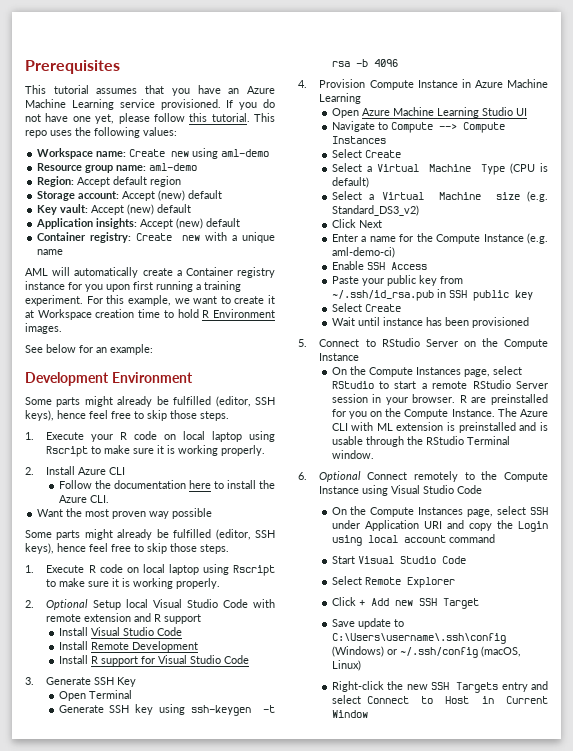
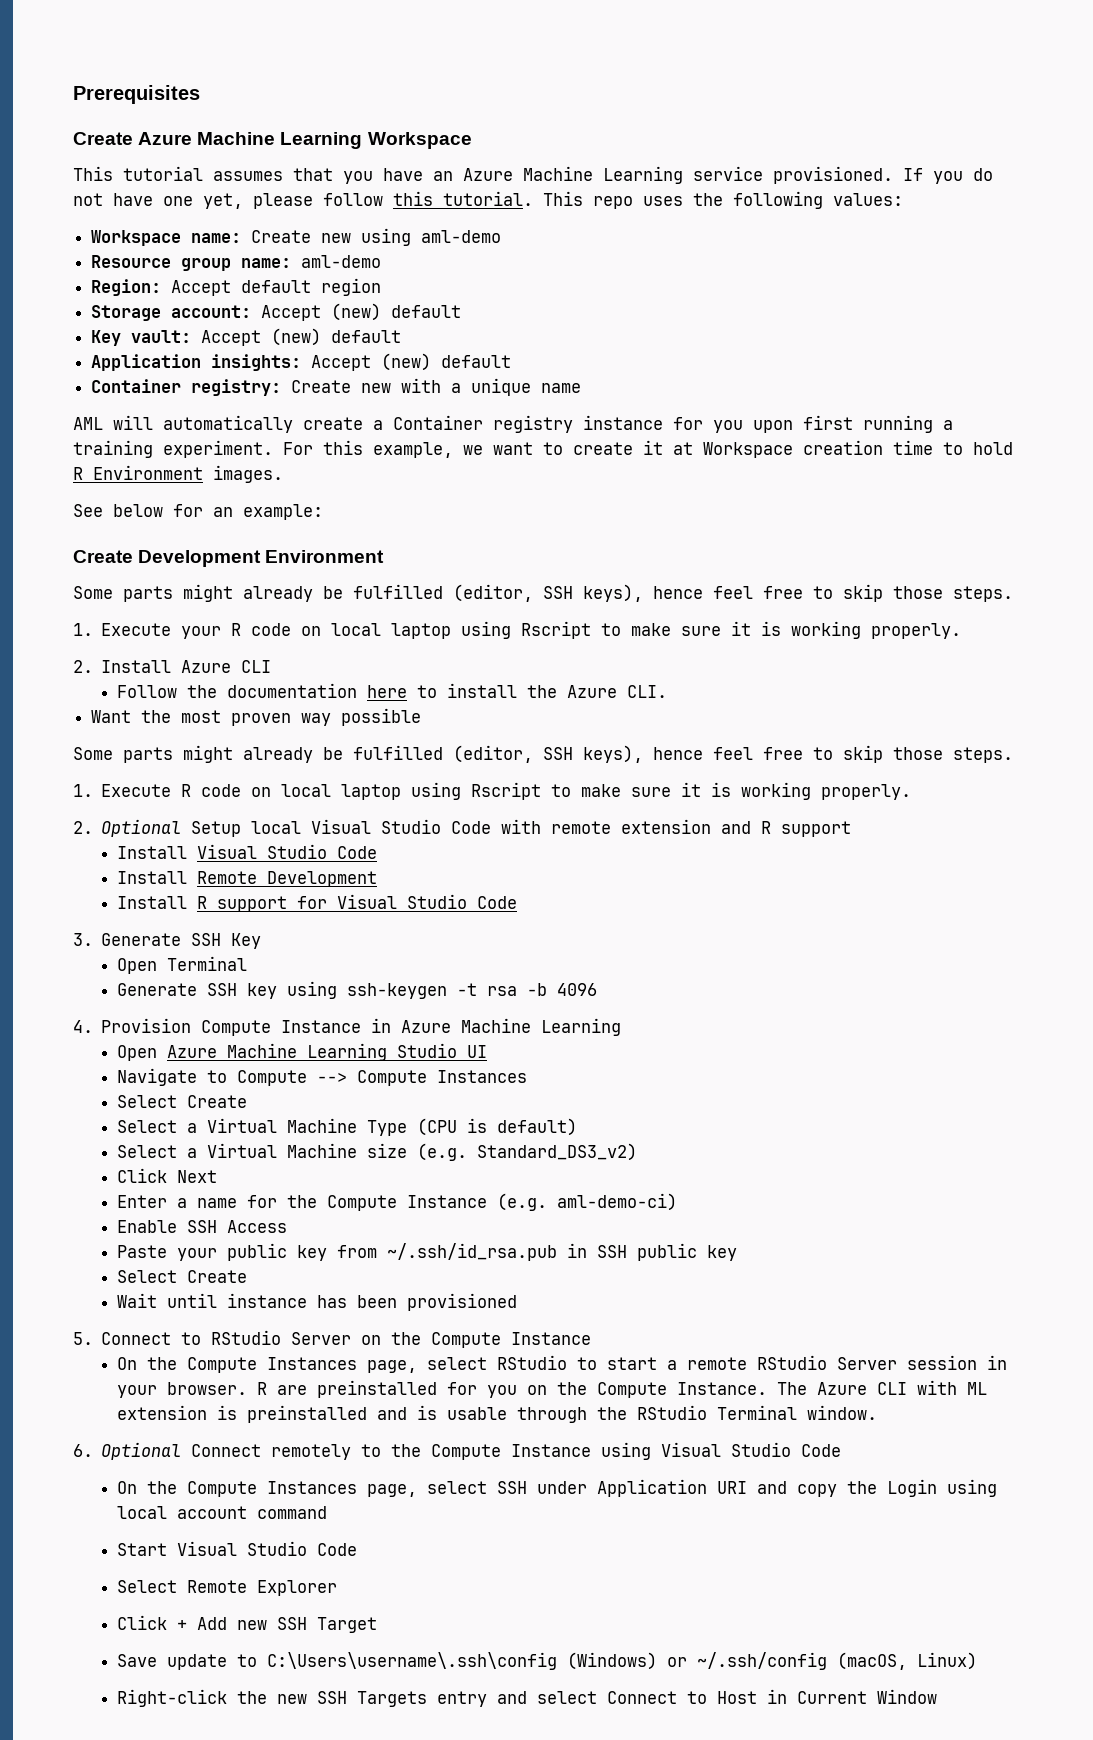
+ Create Azure Machine Learning Workspace
- Development Environment
+ Create Development Environment

